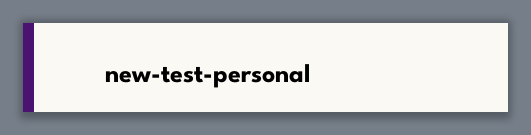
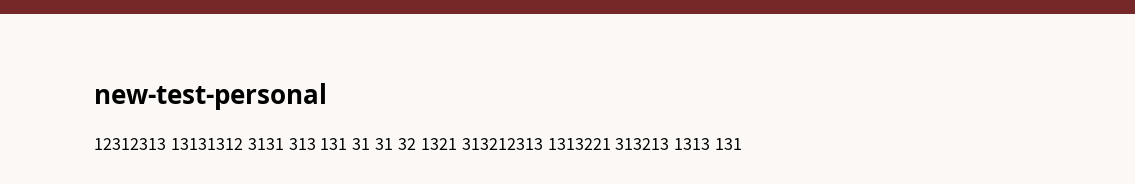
+ 12312313 13131312 3131 313 131 31 31 32 1321 313212313 1313221 313213 1313 131

